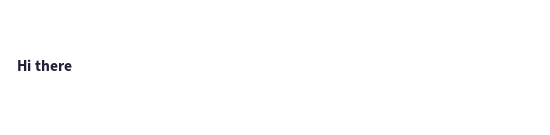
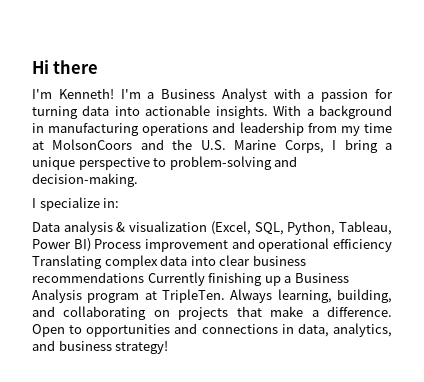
+ I'm Kenneth! I'm a Business Analyst with a passion for turning data into actionable insights. With a background in manufacturing operations and leadership from my time at MolsonCoors and the U.S. Marine Corps, I bring a unique perspective to problem-solving and decision-making.
+ I specialize in:
+ Data analysis & visualization (Excel, SQL, Python, Tableau, Power BI) Process improvement and operational efficiency Translating complex data into clear business recommendations Currently finishing up a Business Analysis program at TripleTen. Always learning, building, and collaborating on projects that make a difference. Open to opportunities and connections in data, analytics, and business strategy!

